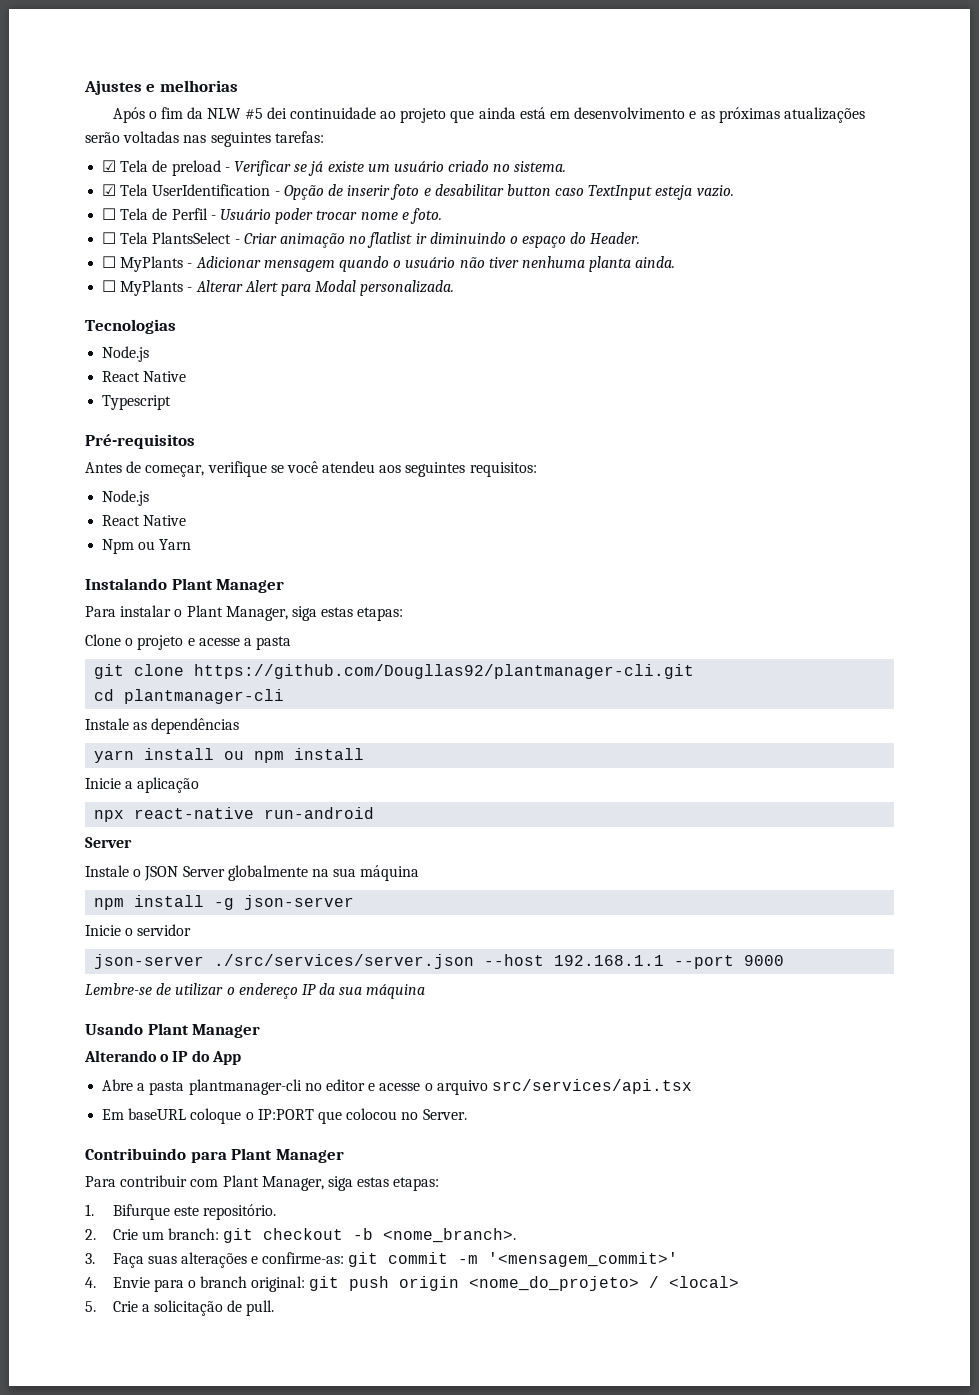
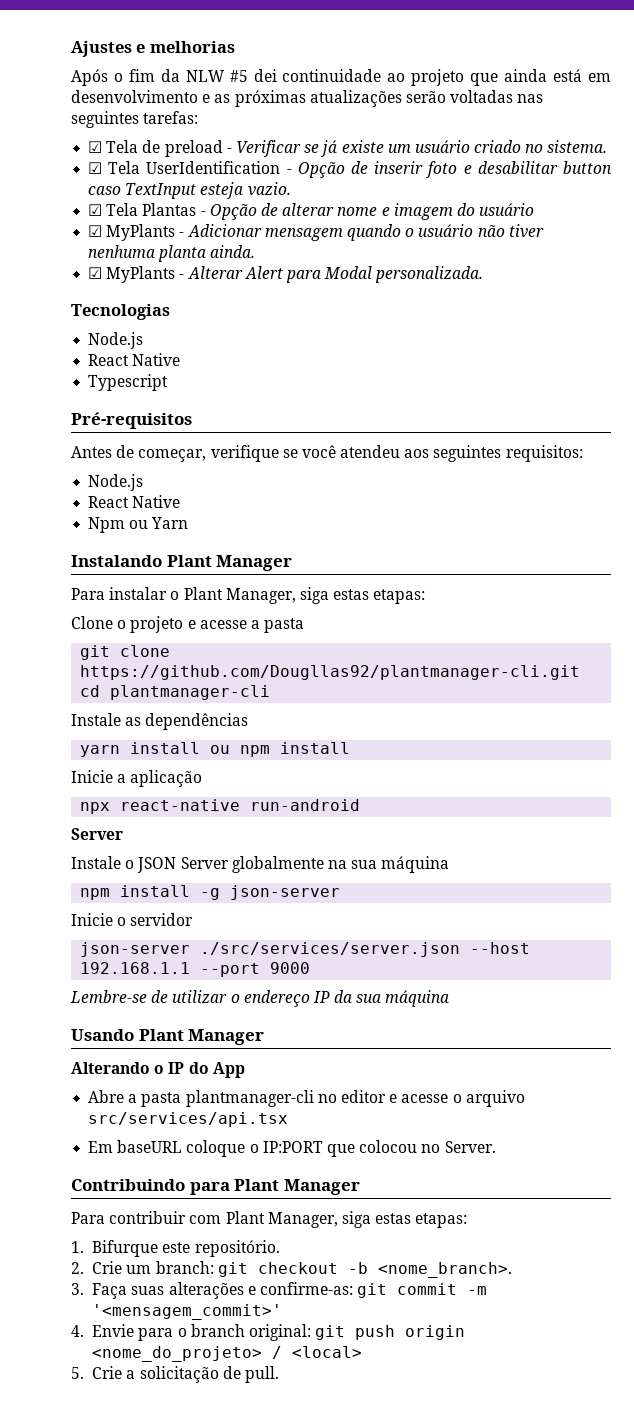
- ☐ Tela de Perfil - Usuário poder trocar nome e foto.
- ☐ Tela PlantsSelect - Criar animação no flatlist ir diminuindo o espaço do Header.
- ☐ MyPlants - Adicionar mensagem quando o usuário não tiver nenhuma planta ainda.
+ ☑ Tela Plantas - Opção de alterar nome e imagem do usuário
+ ☑ MyPlants - Adicionar mensagem quando o usuário não tiver nenhuma planta ainda.
- ☐ MyPlants - Alterar Alert para Modal personalizada.
+ ☑ MyPlants - Alterar Alert para Modal personalizada.

